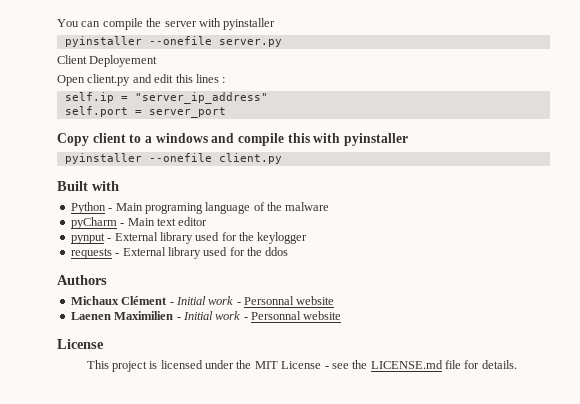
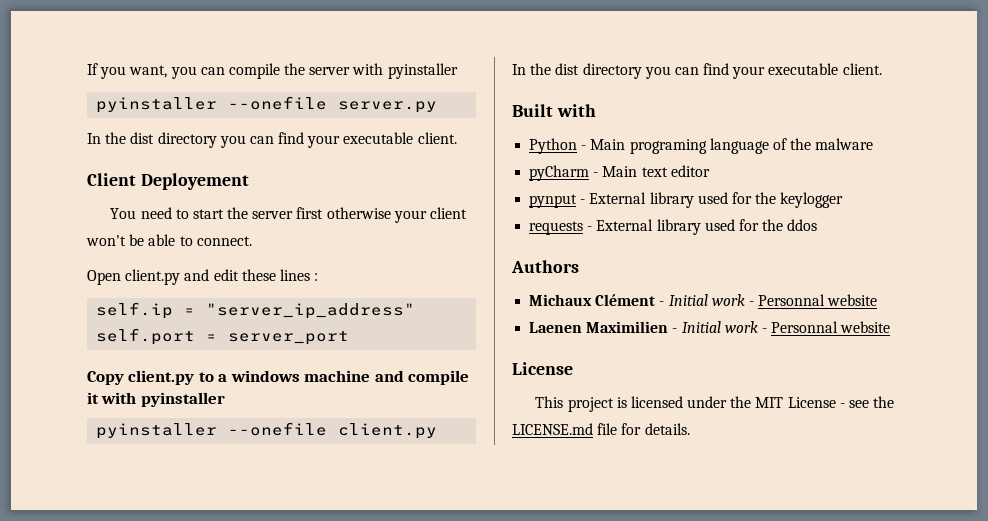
- You can compile the server with pyinstaller
+ If you want, you can compile the server with pyinstaller
  pyinstaller --onefile server.py
+ In the dist directory you can find your executable client.
  Client Deployement
+ You need to start the server first otherwise your client won't be able to connect.
- Open client.py and edit this lines :
+ Open client.py and edit these lines :
- Copy client to a windows and compile this with pyinstaller
+ Copy client.py to a windows machine and compile it with pyinstaller
  pyinstaller --onefile client.py
+ In the dist directory you can find your executable client.

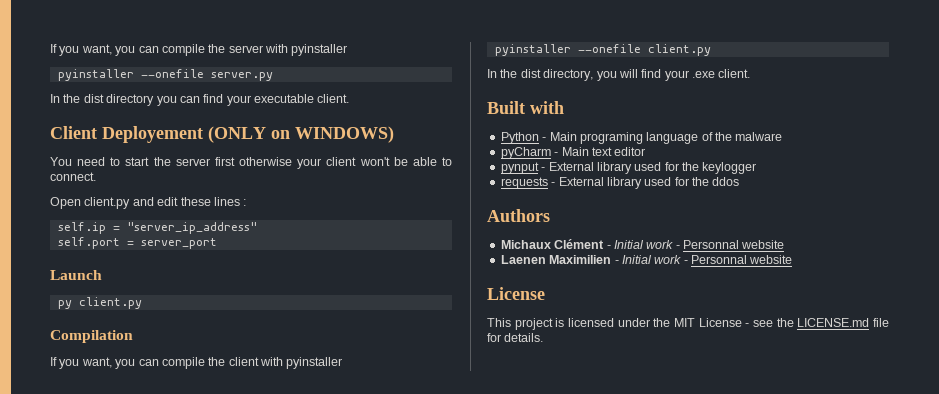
- Client Deployement
+ Client Deployement (ONLY on WINDOWS)
- Copy client.py to a windows machine and compile it with pyinstaller
+ Launch
+ py client.py
+ Compilation
+ If you want, you can compile the client with pyinstaller
  pyinstaller --onefile client.py
- In the dist directory you can find your executable client.
+ In the dist directory, you will find your .exe client.

